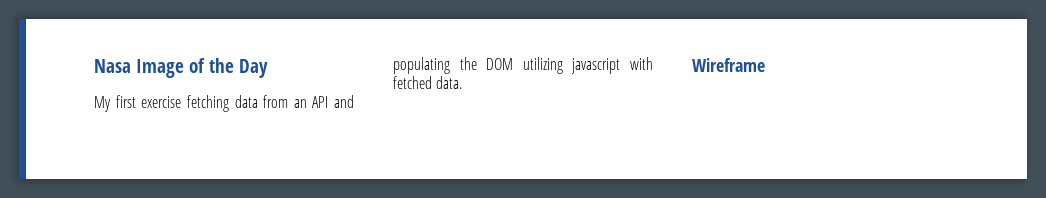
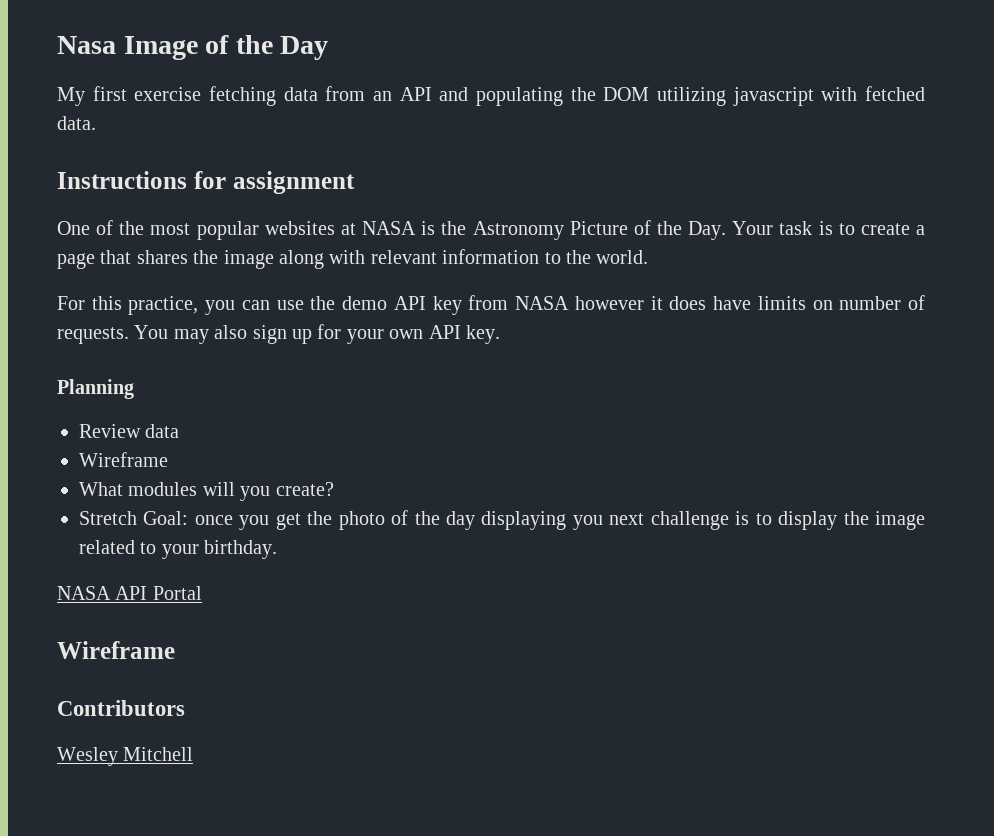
+ Instructions for assignment
+ One of the most popular websites at NASA is the Astronomy Picture of the Day. Your task is to create a page that shares the image along with relevant information to the world.
+ For this practice, you can use the demo API key from NASA however it does have limits on number of requests. You may also sign up for your own API key.
+ Planning
+ Review data
  Wireframe
+ What modules will you create?
+ Stretch Goal: once you get the photo of the day displaying you next challenge is to display the image related to your birthday.
+ NASA API Portal
+ Wireframe
+ Contributors
+ Wesley Mitchell

